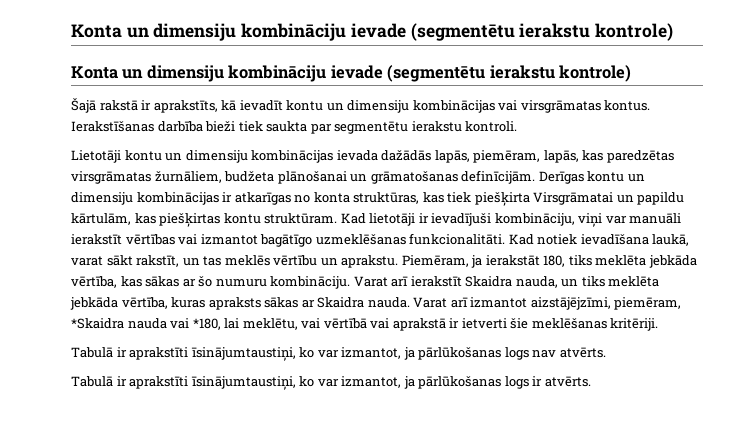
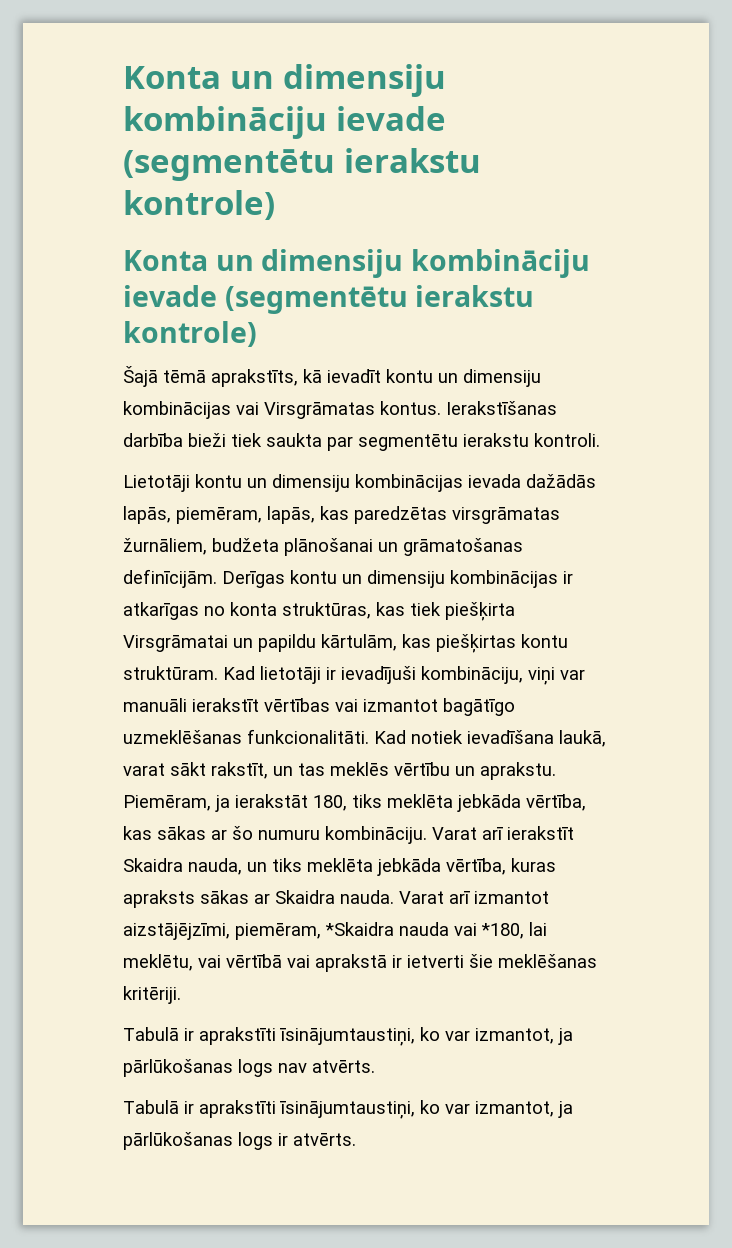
- Šajā rakstā ir aprakstīts, kā ievadīt kontu un dimensiju kombinācijas vai virsgrāmatas kontus.
+ Šajā tēmā aprakstīts, kā ievadīt kontu un dimensiju kombinācijas vai Virsgrāmatas kontus.

